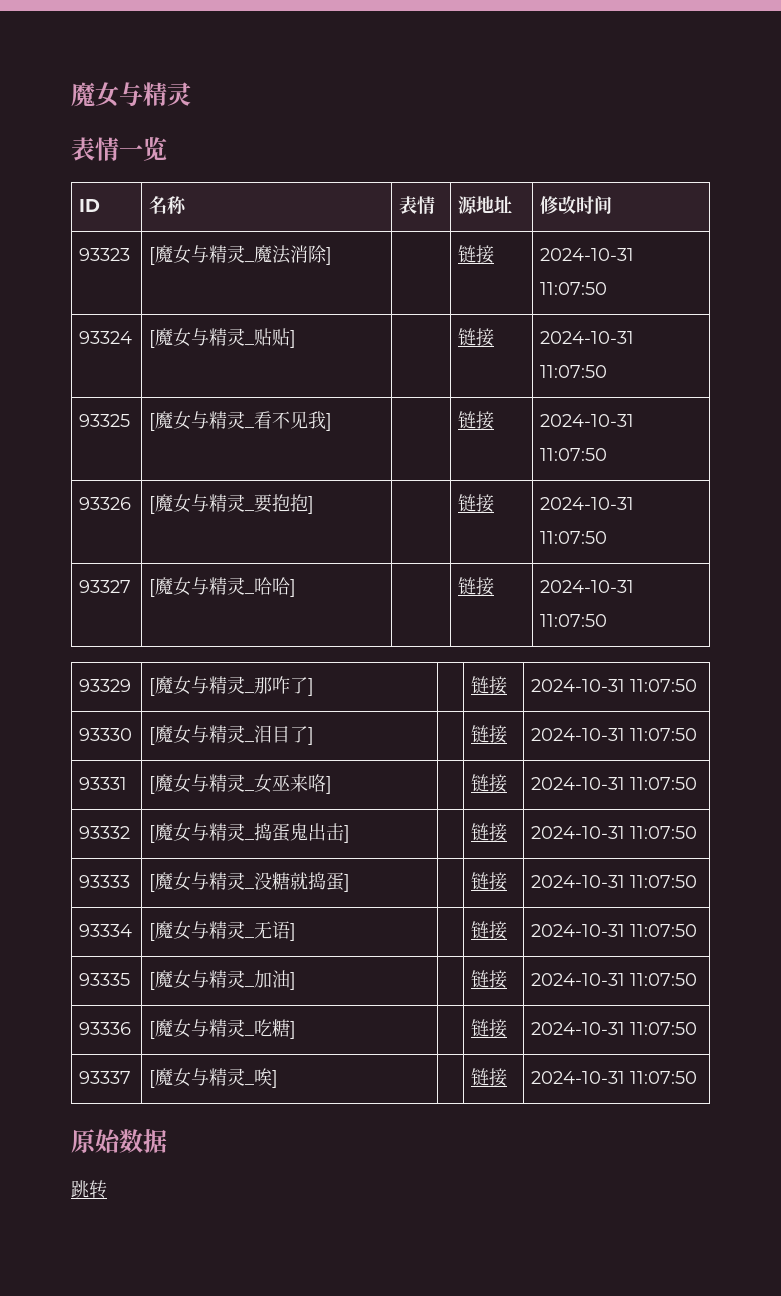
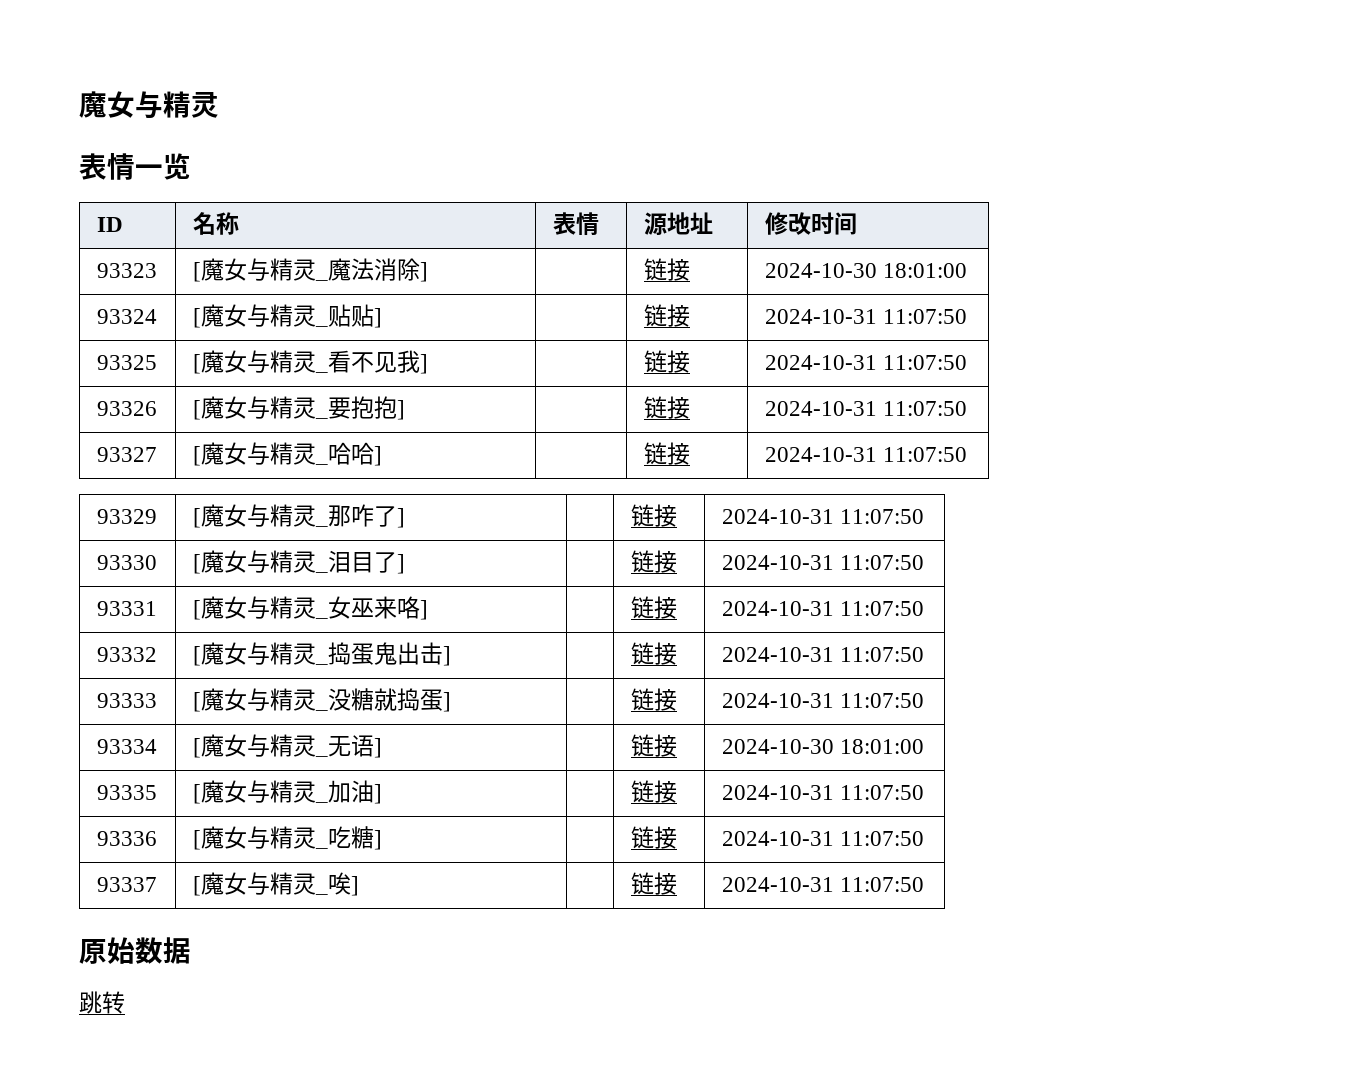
- 93323 | [魔女与精灵_魔法消除] | | 链接 | 2024-10-31 11:07:50
+ 93323 | [魔女与精灵_魔法消除] | | 链接 | 2024-10-30 18:01:00
- 93334 | [魔女与精灵_无语] | | 链接 | 2024-10-31 11:07:50
+ 93334 | [魔女与精灵_无语] | | 链接 | 2024-10-30 18:01:00

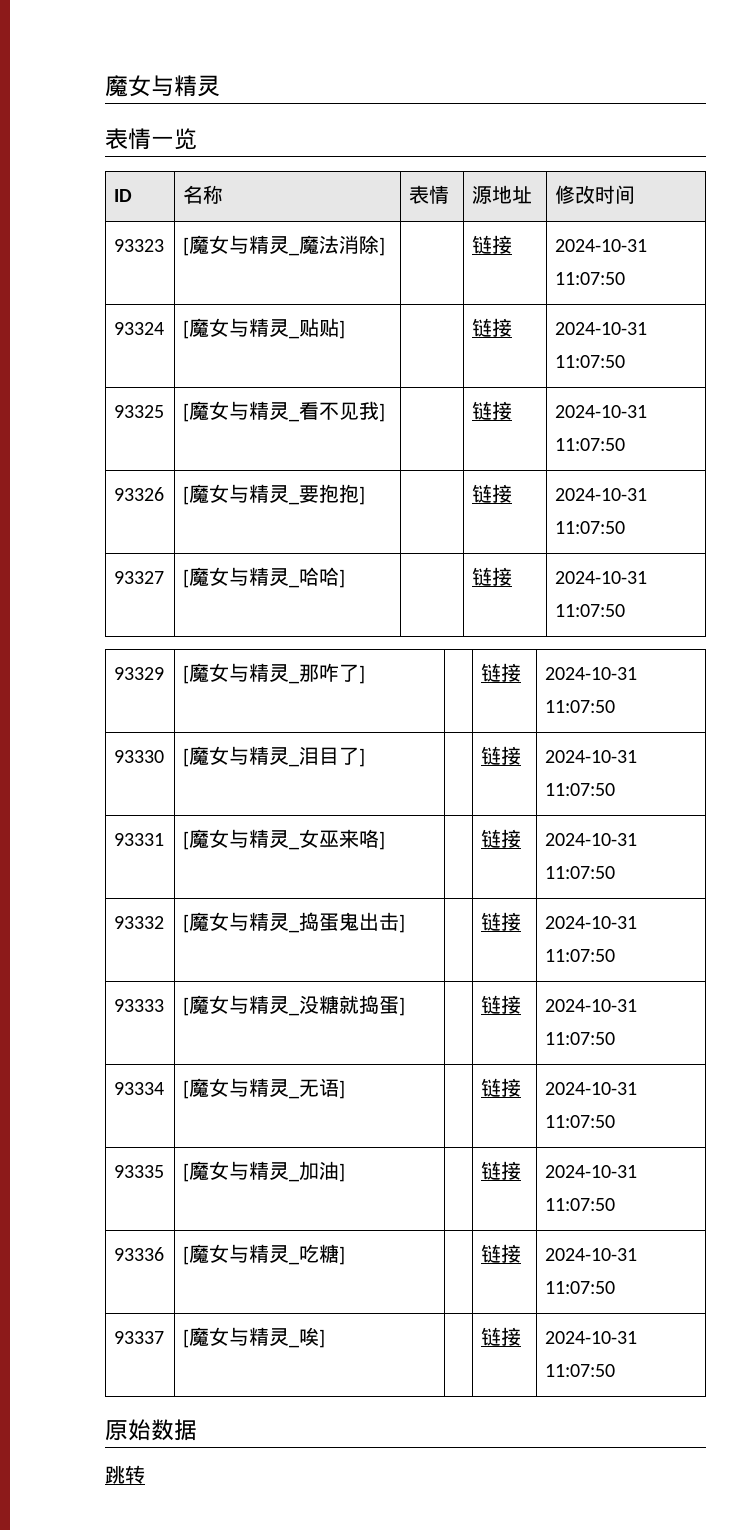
- 93323 | [魔女与精灵_魔法消除] | | 链接 | 2024-10-30 18:01:00
+ 93323 | [魔女与精灵_魔法消除] | | 链接 | 2024-10-31 11:07:50
- 93334 | [魔女与精灵_无语] | | 链接 | 2024-10-30 18:01:00
+ 93334 | [魔女与精灵_无语] | | 链接 | 2024-10-31 11:07:50

